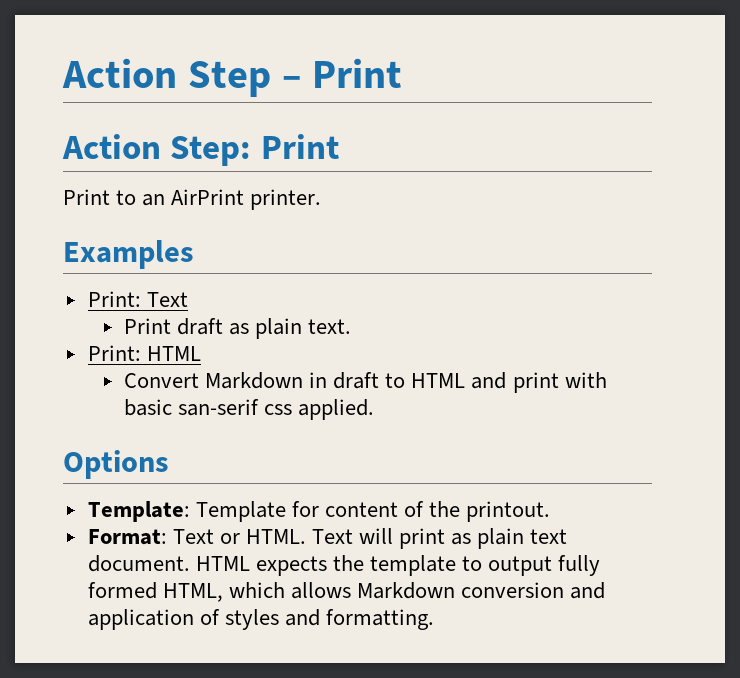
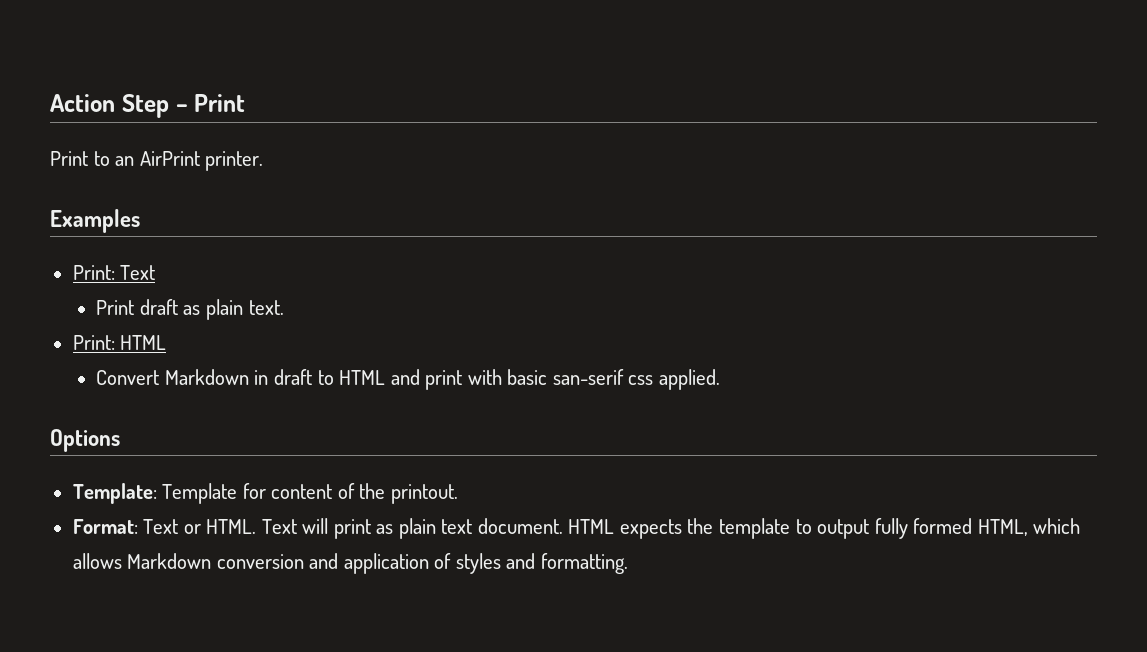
- Action Step: Print

